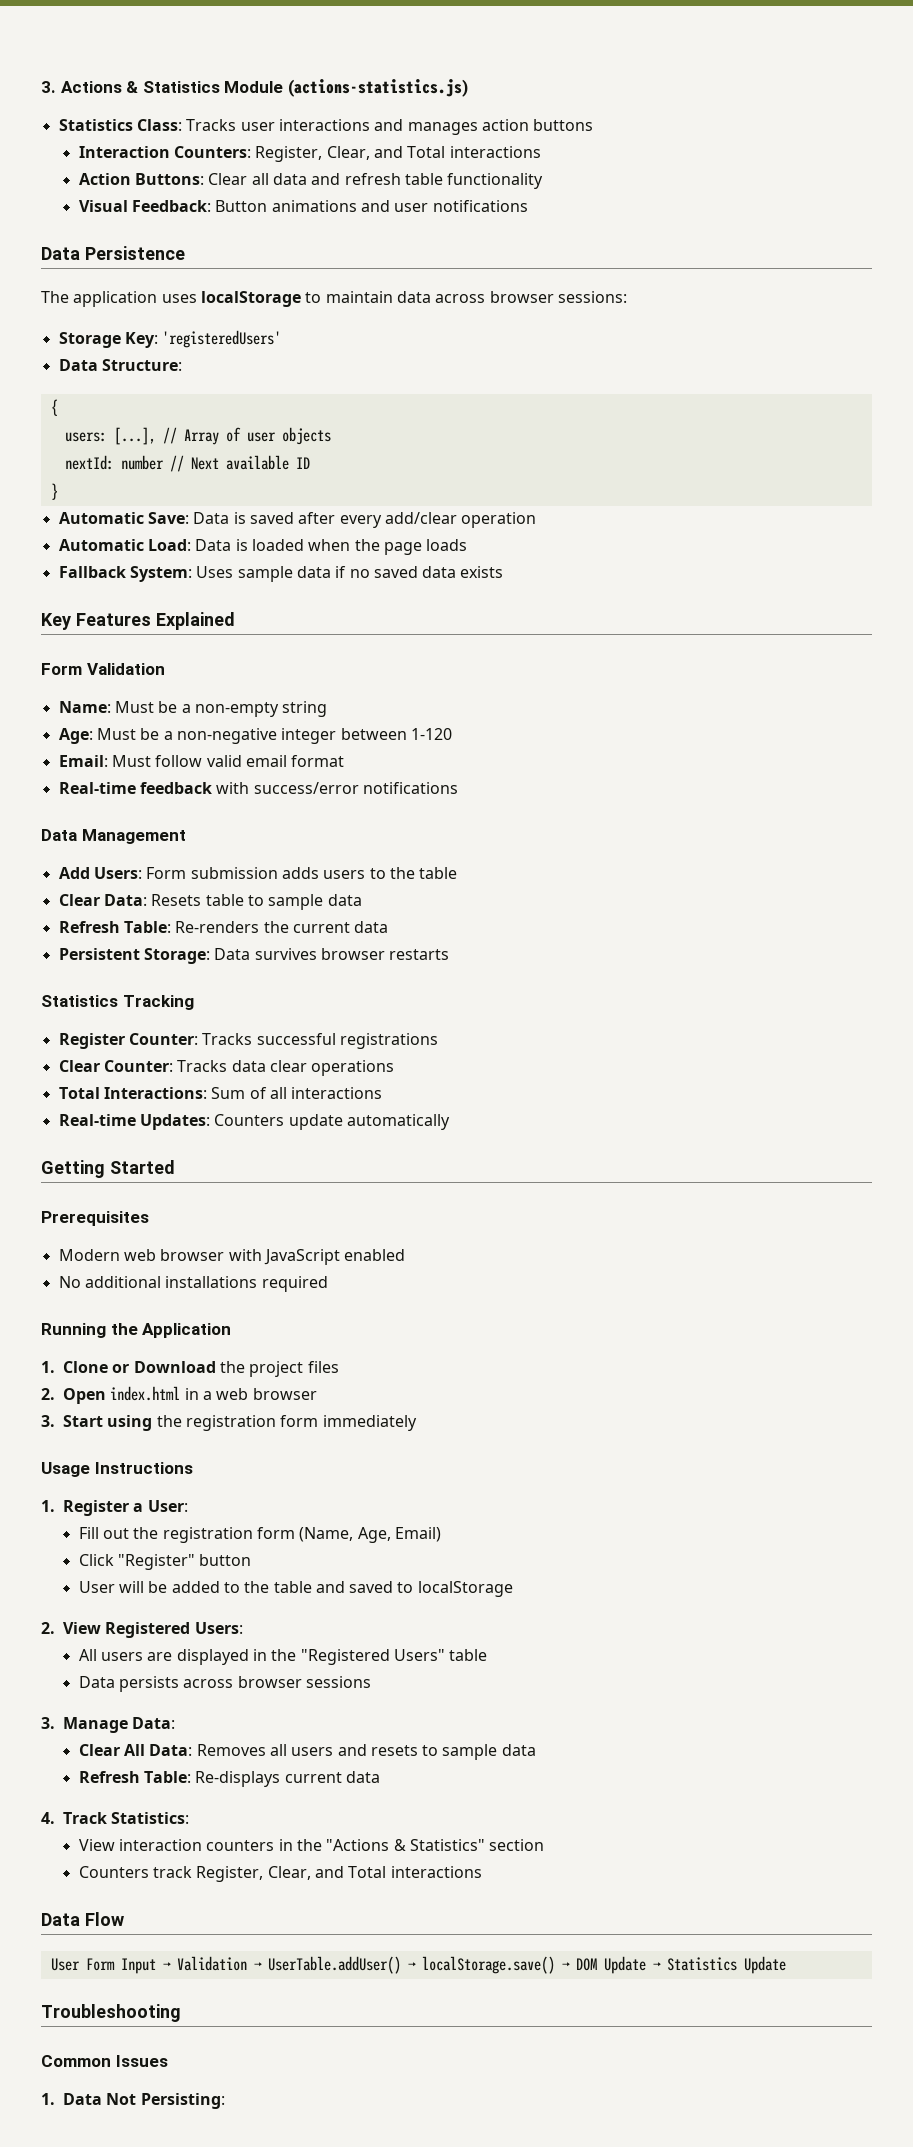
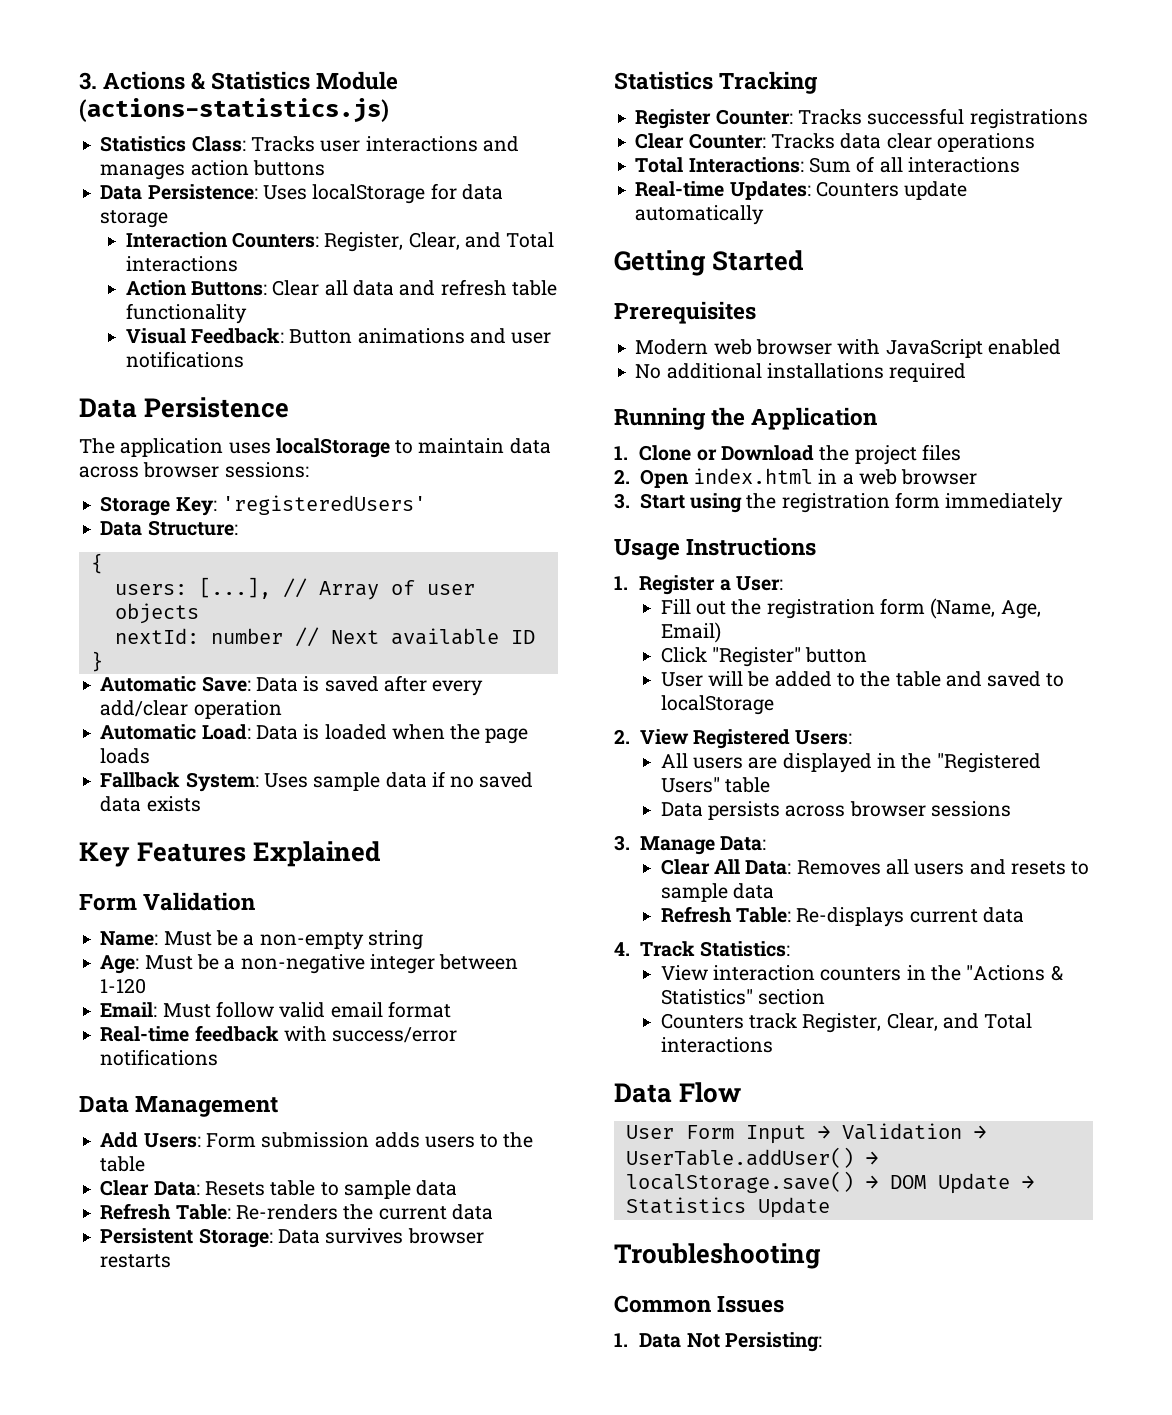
+ Data Persistence: Uses localStorage for data storage

